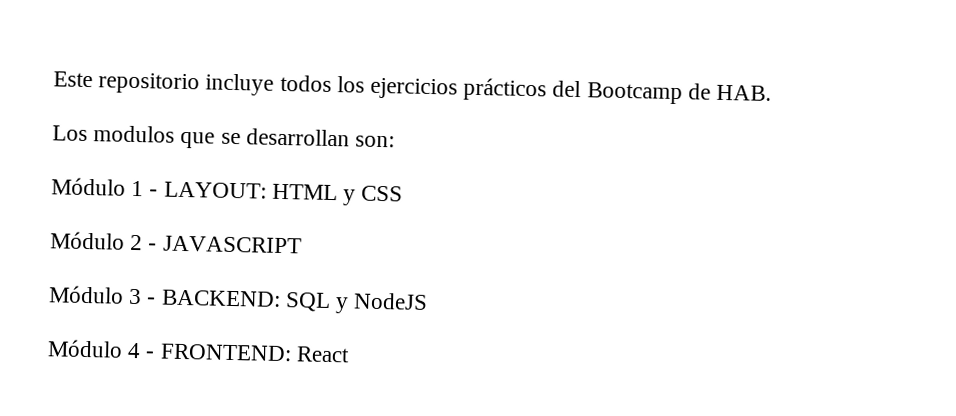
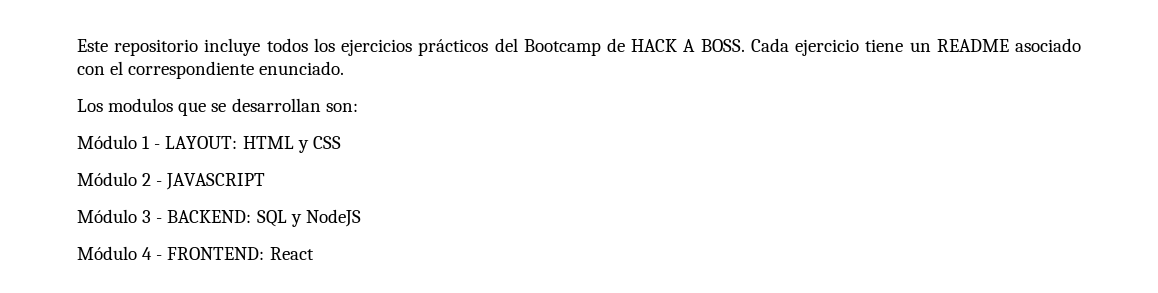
- Este repositorio incluye todos los ejercicios prácticos del Bootcamp de HAB.
+ Este repositorio incluye todos los ejercicios prácticos del Bootcamp de HACK A BOSS. Cada ejercicio tiene un README asociado con el correspondiente enunciado.

